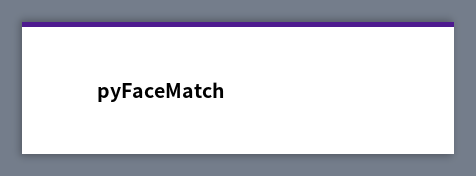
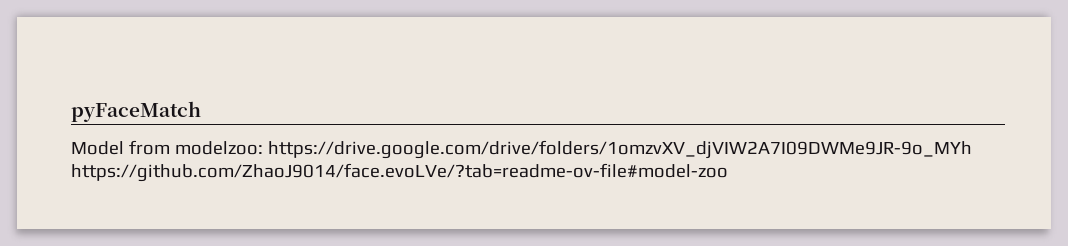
+ Model from modelzoo: https://drive.google.com/drive/folders/1omzvXV_djVIW2A7I09DWMe9JR-9o_MYh https://github.com/ZhaoJ9014/face.evoLVe/?tab=readme-ov-file#model-zoo

